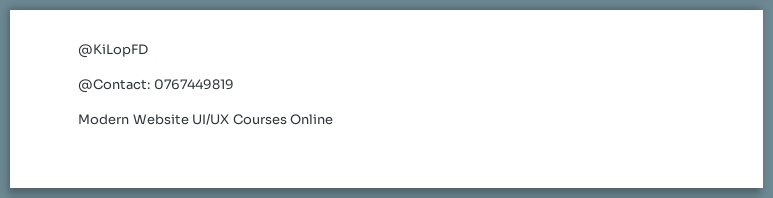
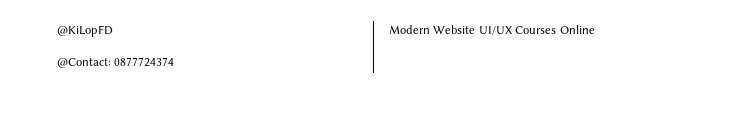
- @Contact: 0767449819
+ @Contact: 0877724374

